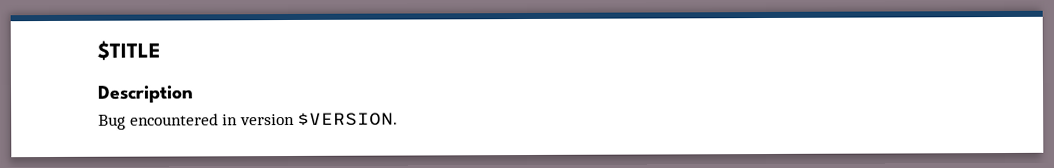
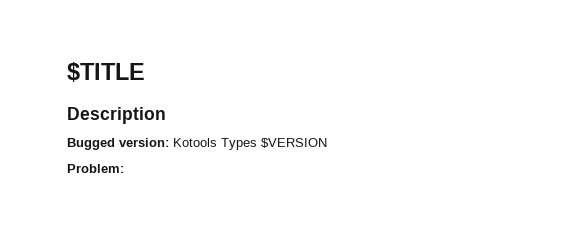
- Bug encountered in version $VERSION.
+ Bugged version: Kotools Types $VERSION
+ Problem:

